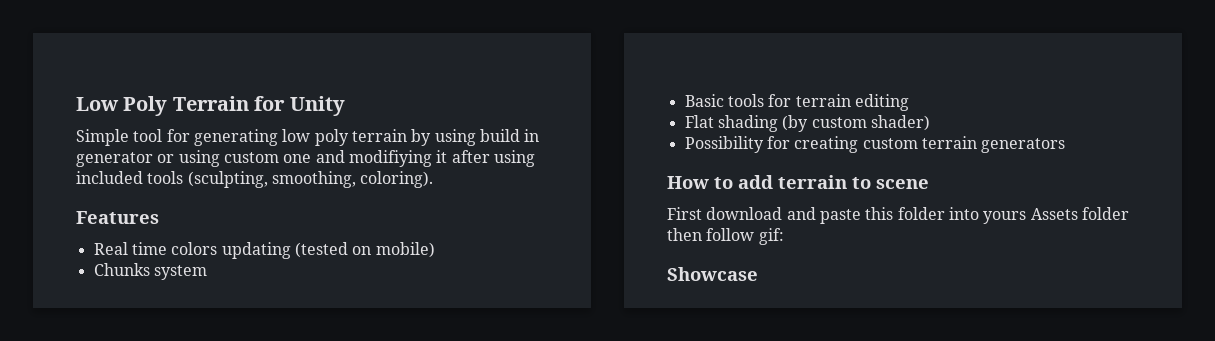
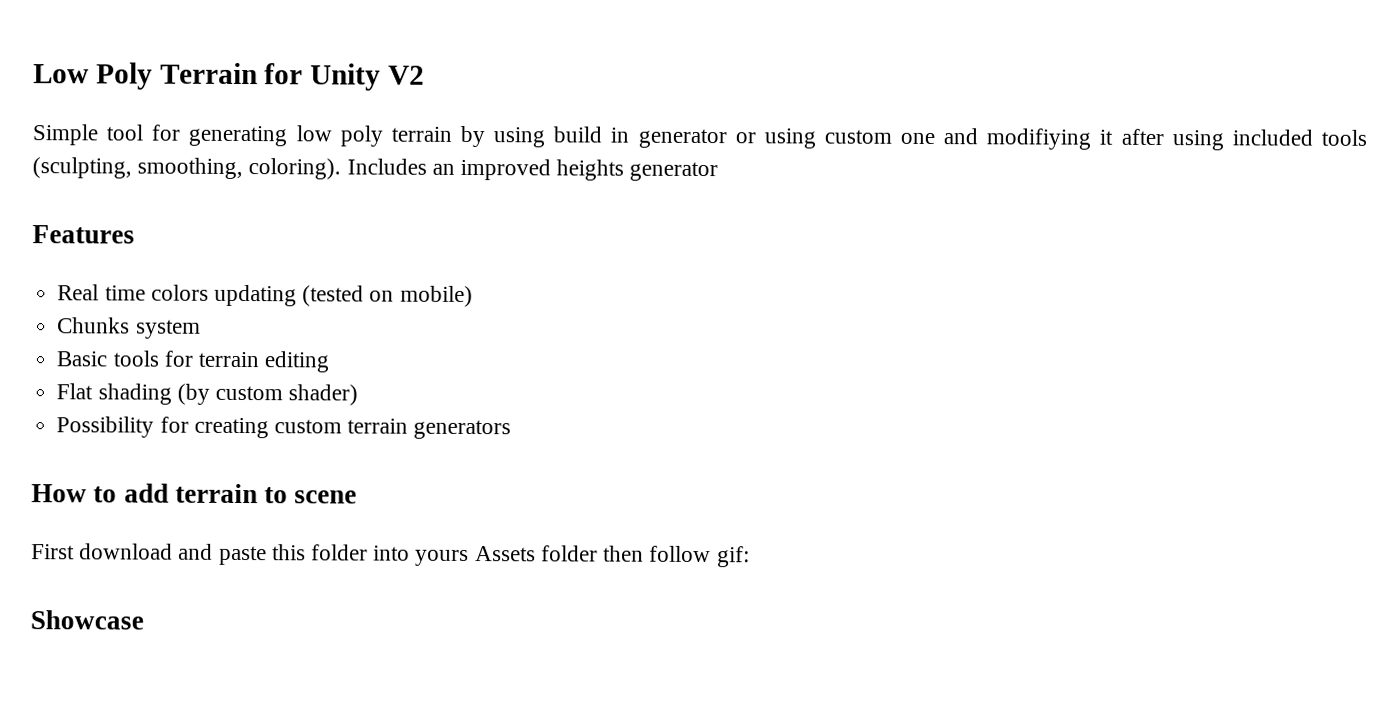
- Low Poly Terrain for Unity
+ Low Poly Terrain for Unity V2
+ Includes an improved heights generator

